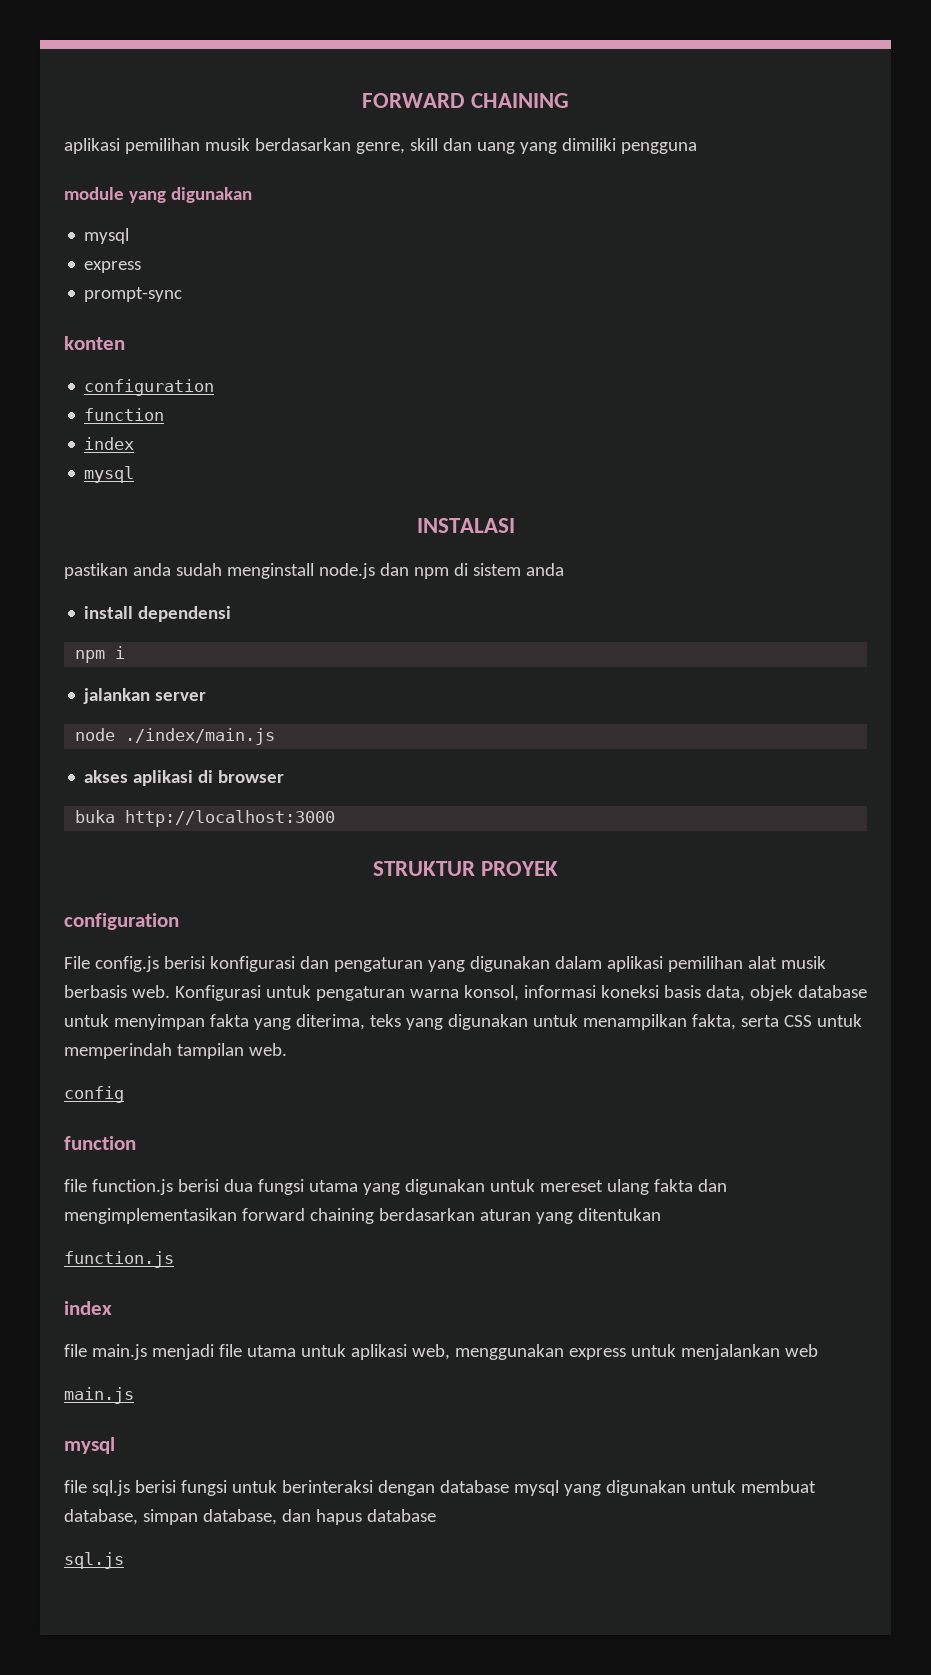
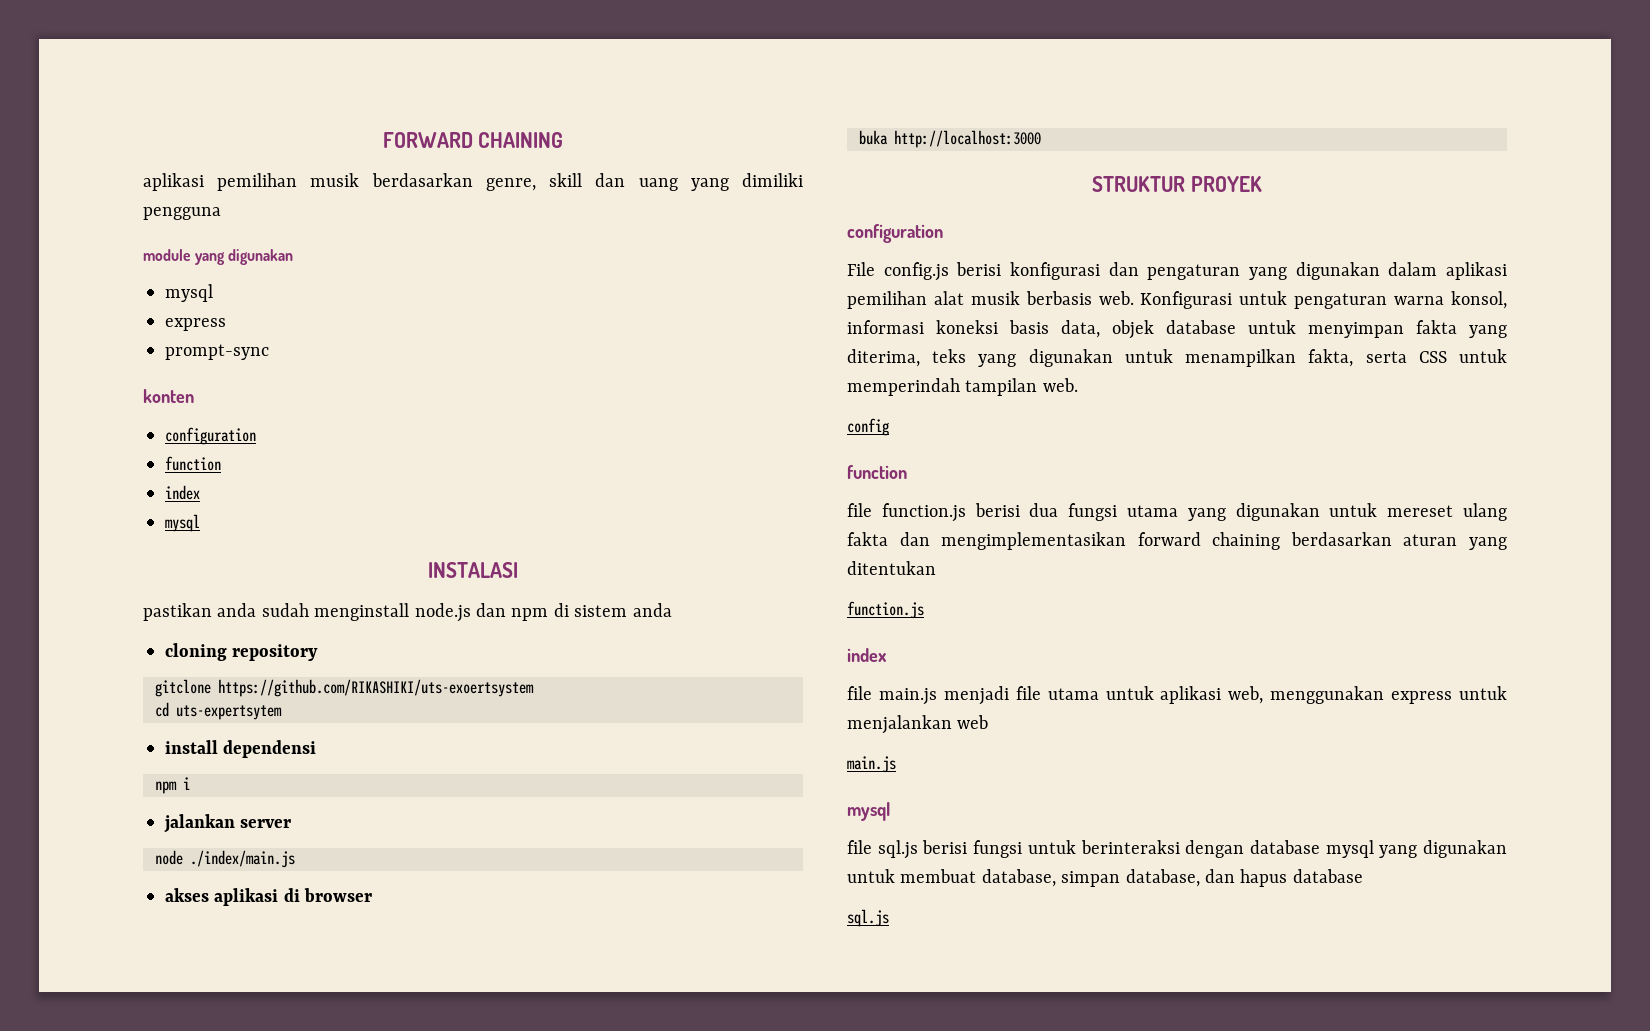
+ cloning repository
+ gitclone https://github.com/RIKASHIKI/uts-exoertsystem
+ cd uts-expertsytem

